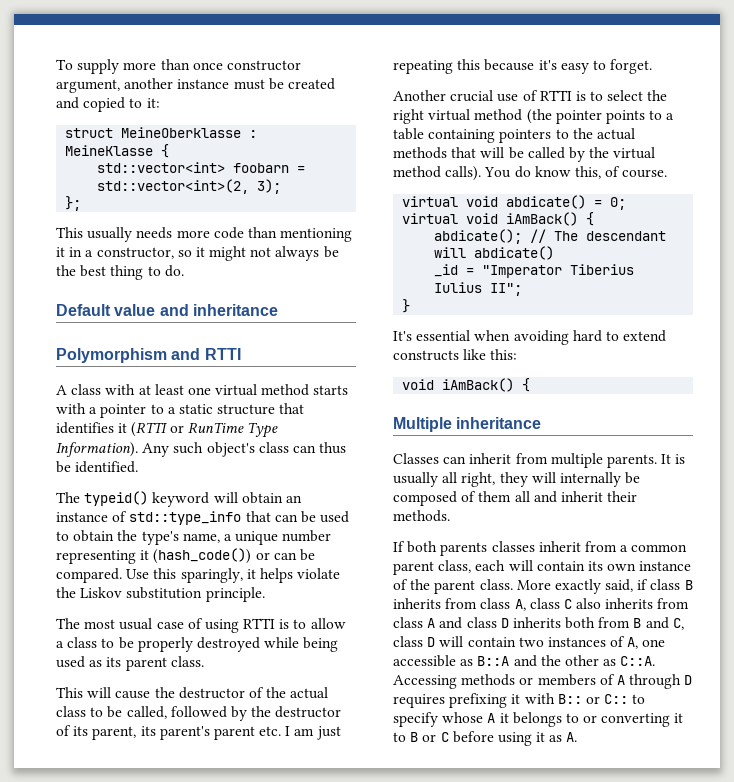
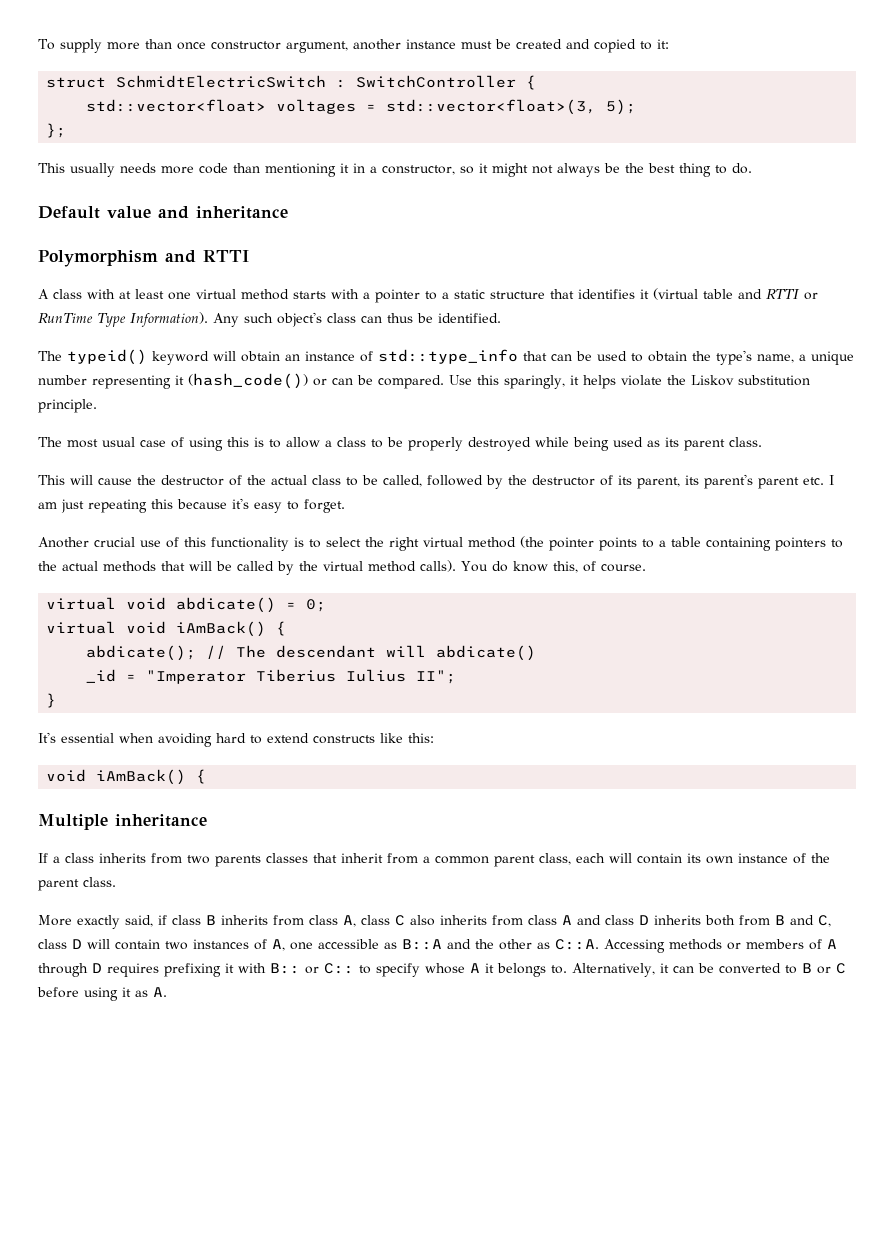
- struct MeineOberklasse : MeineKlasse {
- std::vector<int> foobarn = std::vector<int>(2, 3);
+ struct SchmidtElectricSwitch : SwitchController {
+ std::vector<float> voltages = std::vector<float>(3, 5);
- A class with at least one virtual method starts with a pointer to a static structure that identifies it (RTTI or RunTime Type Information).
+ A class with at least one virtual method starts with a pointer to a static structure that identifies it (virtual table and RTTI or RunTime Type Information).
- The most usual case of using RTTI is to allow a class to be properly destroyed while being used as its parent class.
+ The most usual case of using this is to allow a class to be properly destroyed while being used as its parent class.
- Another crucial use of RTTI is to select the right virtual method (the pointer points to a table containing pointers to the actual methods that will be called by the virtual method calls).
+ Another crucial use of this functionality is to select the right virtual method (the pointer points to a table containing pointers to the actual methods that will be called by the virtual method calls).
- Classes can inherit from multiple parents. It is usually all right, they will internally be composed of them all and inherit their methods.
- If both parents classes inherit from a common parent class, each will contain its own instance of the parent class. More exactly said, if class B inherits from class A, class C also inherits from class A and class D inherits both from B and C, class D will contain two instances of A, one accessible as B::A and the other as C::A.
+ If a class inherits from two parents classes that inherit from a common parent class, each will contain its own instance of the parent class.
+ More exactly said, if class B inherits from class A, class C also inherits from class A and class D inherits both from B and C, class D will contain two instances of A, one accessible as B::A and the other as C::A.
- Accessing methods or members of A through D requires prefixing it with B:: or C:: to specify whose A it belongs to or converting it to B or C before using it as A.
+ Accessing methods or members of A through D requires prefixing it with B:: or C:: to specify whose A it belongs to. Alternatively, it can be converted to B or C before using it as A.

